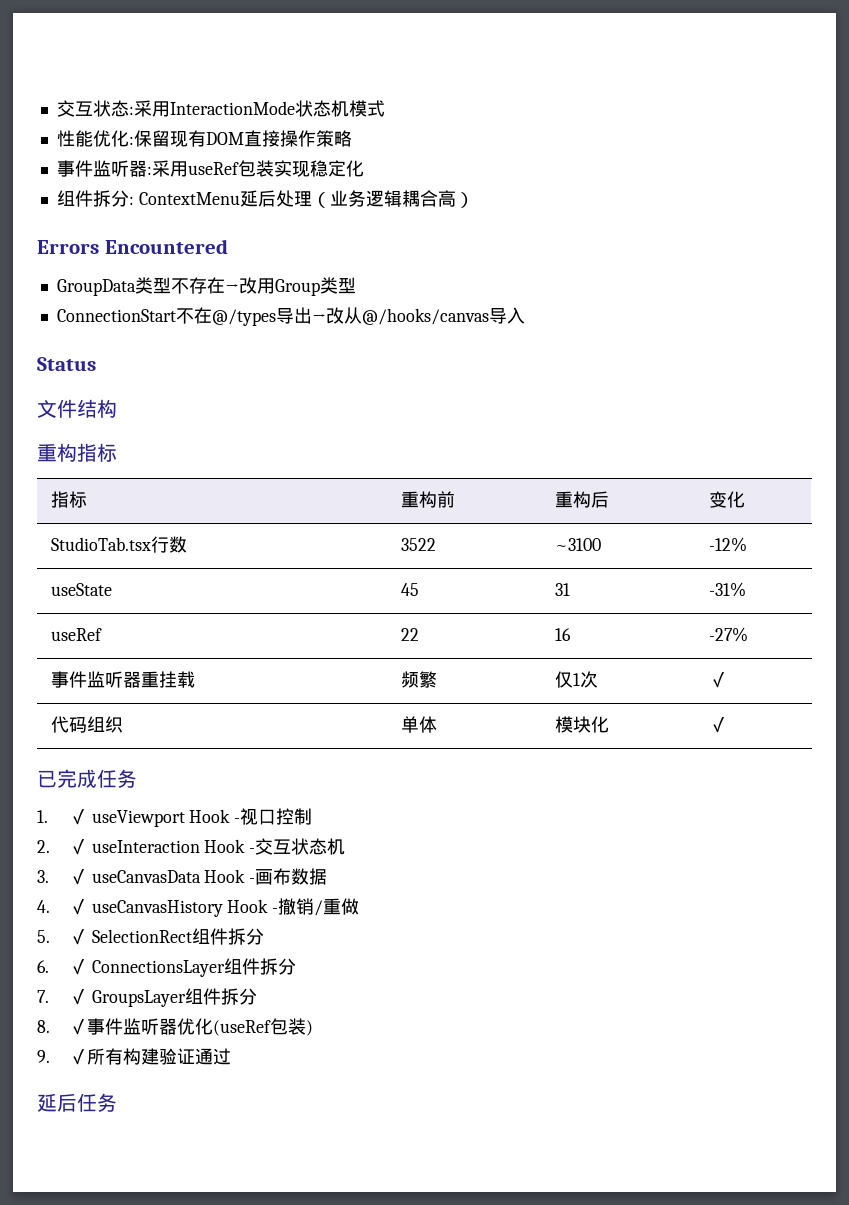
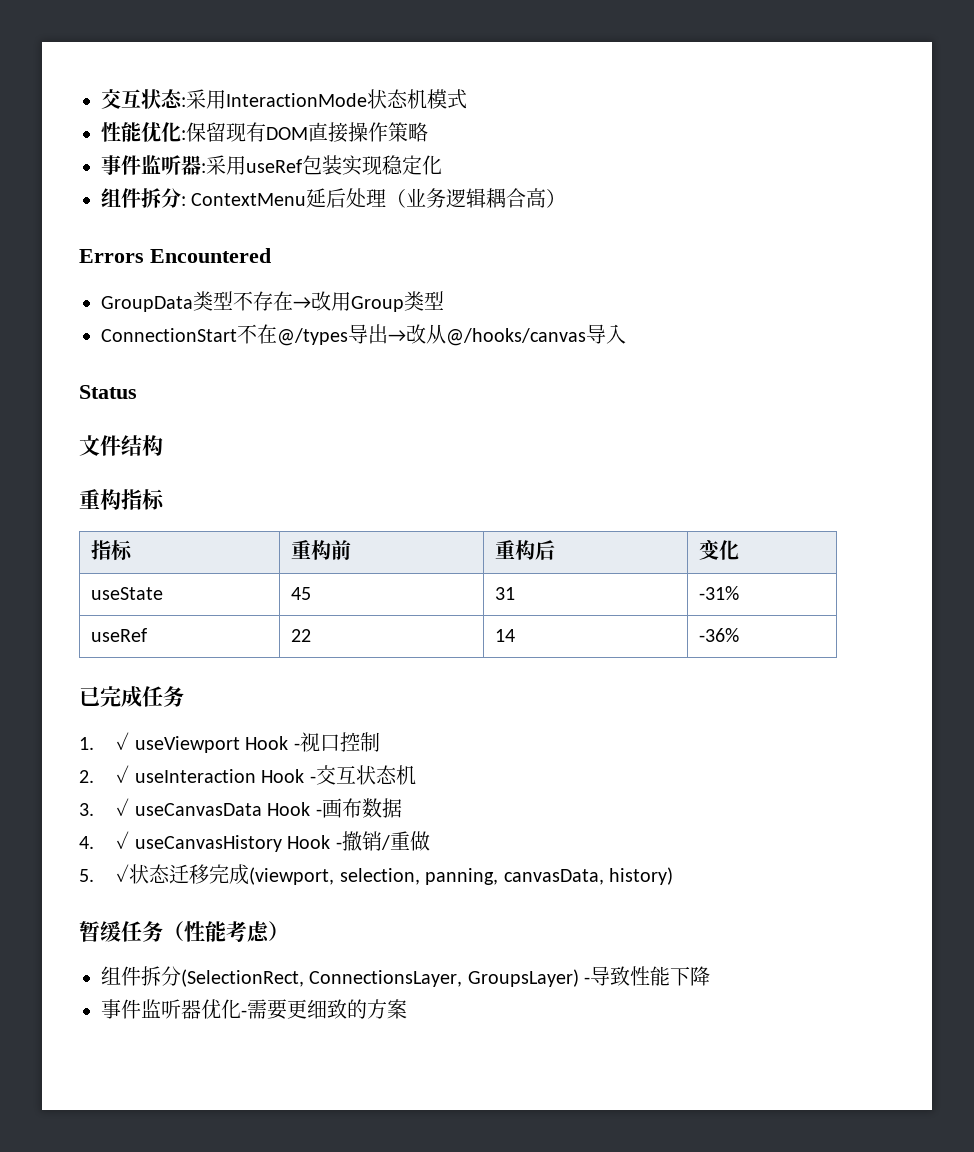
- StudioTab.tsx行数 | 3522 | ~3100 | -12%
- useRef | 22 | 16 | -27%
- 事件监听器重挂载 | 频繁 | 仅1次 | ✓
- 代码组织 | 单体 | 模块化 | ✓
+ useRef | 22 | 14 | -36%
- 5. ✓ SelectionRect组件拆分
- 6. ✓ ConnectionsLayer组件拆分
- 7. ✓ GroupsLayer组件拆分
- 8. ✓事件监听器优化(useRef包装)
- 9. ✓所有构建验证通过
- 延后任务
+ 5. ✓状态迁移完成(viewport, selection, panning, canvasData, history)
+ 暂缓任务（性能考虑）
+ 组件拆分(SelectionRect, ConnectionsLayer, GroupsLayer) -导致性能下降
+ 事件监听器优化-需要更细致的方案

